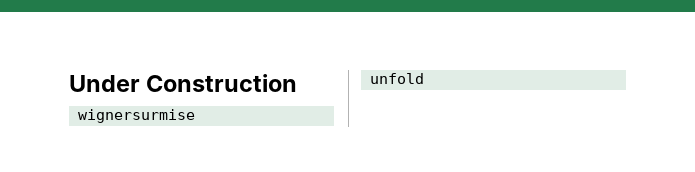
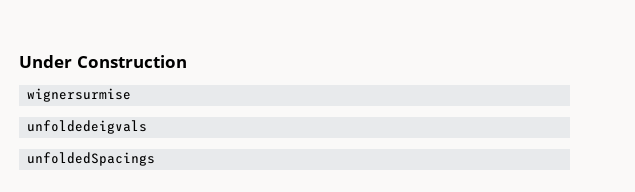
- unfold
+ unfoldedeigvals
+ unfoldedSpacings

